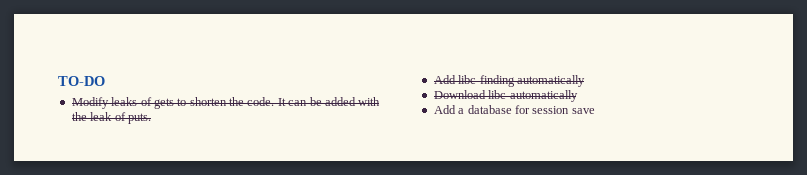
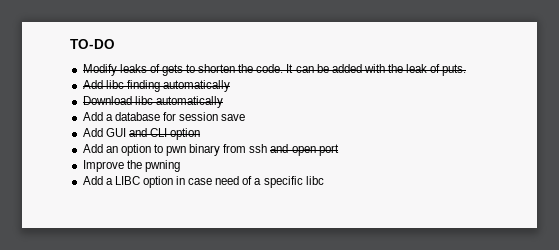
+ Add GUI and CLI option
+ Add an option to pwn binary from ssh and open port
+ Improve the pwning
+ Add a LIBC option in case need of a specific libc

